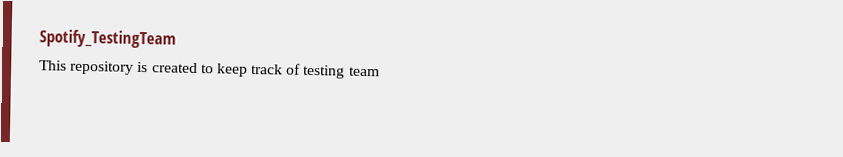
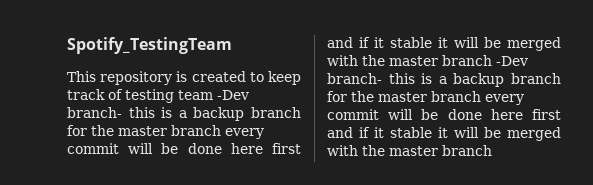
- This repository is created to keep track of testing team
+ This repository is created to keep track of testing team -Dev branch- this is a backup branch for the master branch every commit will be done here first and if it stable it will be merged with the master branch -Dev branch- this is a backup branch for the master branch every commit will be done here first and if it stable it will be merged with the master branch

